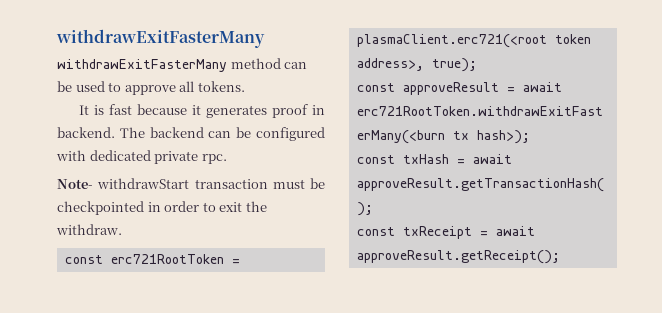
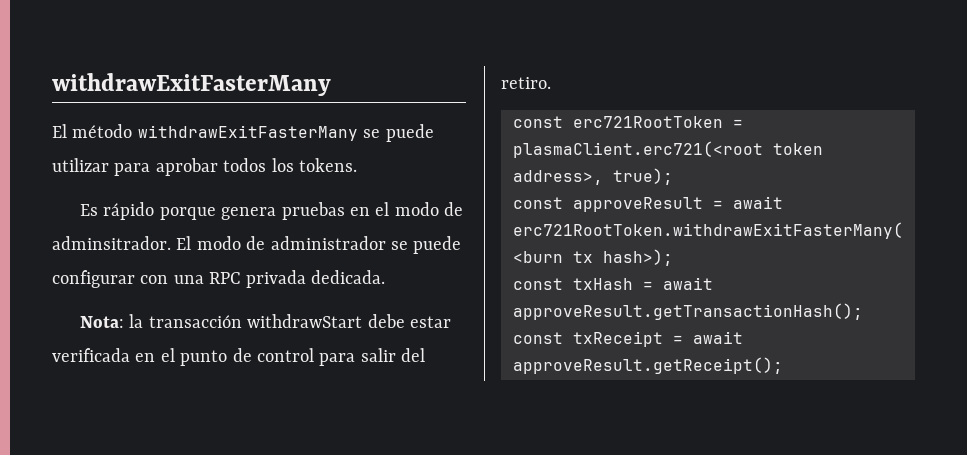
- withdrawExitFasterMany method can be used to approve all tokens.
- It is fast because it generates proof in backend. The backend can be configured with dedicated private rpc.
- Note- withdrawStart transaction must be checkpointed in order to exit the withdraw.
+ El método withdrawExitFasterMany se puede utilizar para aprobar todos los tokens.
+ Es rápido porque genera pruebas en el modo de adminsitrador. El modo de administrador se puede configurar con una RPC privada dedicada.
+ Nota: la transacción withdrawStart debe estar verificada en el punto de control para salir del retiro.

